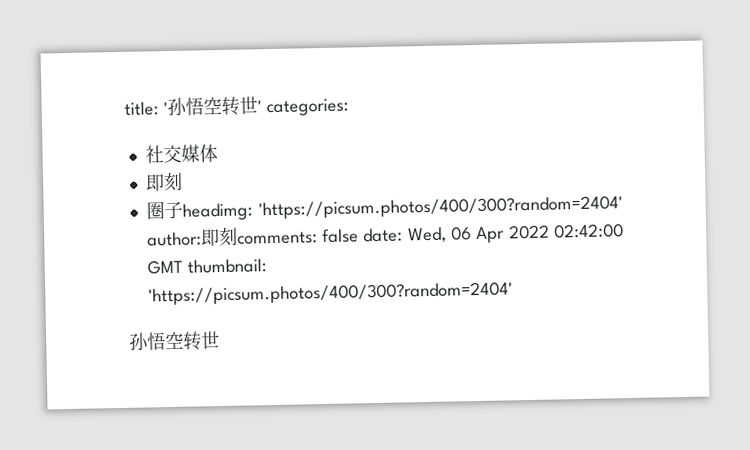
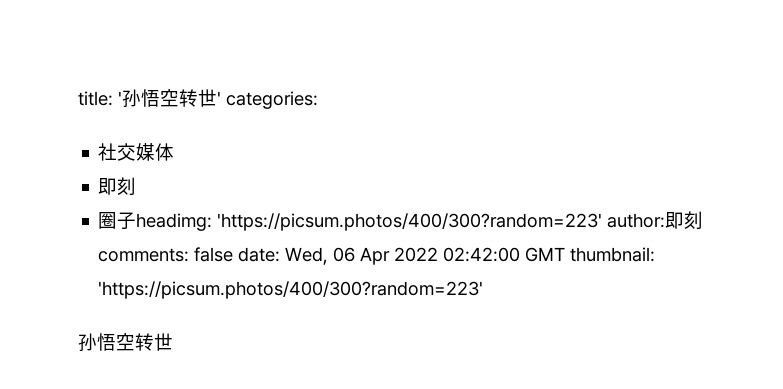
- 圈子headimg: 'https://picsum.photos/400/300?random=2404' author:即刻comments: false date: Wed, 06 Apr 2022 02:42:00 GMT thumbnail: 'https://picsum.photos/400/300?random=2404'
+ 圈子headimg: 'https://picsum.photos/400/300?random=223' author:即刻comments: false date: Wed, 06 Apr 2022 02:42:00 GMT thumbnail: 'https://picsum.photos/400/300?random=223'

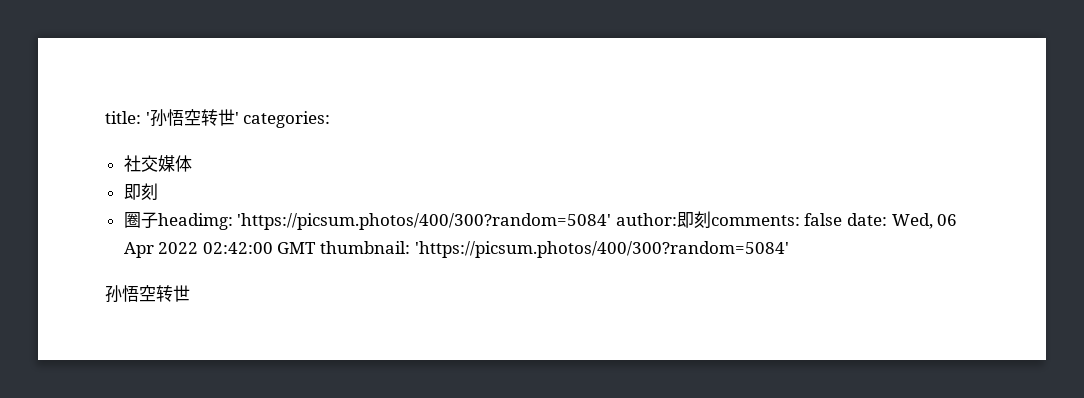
- 圈子headimg: 'https://picsum.photos/400/300?random=223' author:即刻comments: false date: Wed, 06 Apr 2022 02:42:00 GMT thumbnail: 'https://picsum.photos/400/300?random=223'
+ 圈子headimg: 'https://picsum.photos/400/300?random=5084' author:即刻comments: false date: Wed, 06 Apr 2022 02:42:00 GMT thumbnail: 'https://picsum.photos/400/300?random=5084'

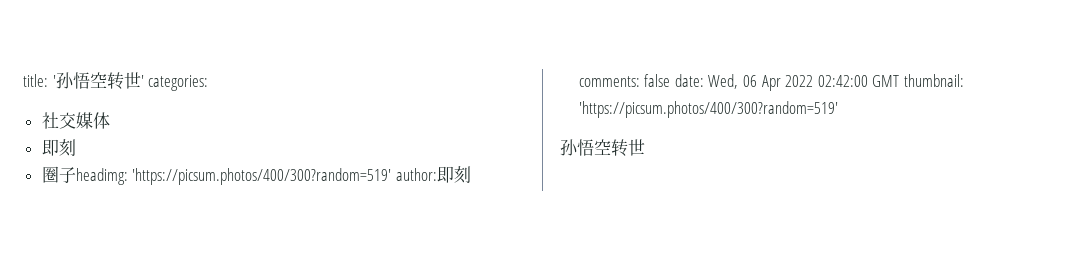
- 圈子headimg: 'https://picsum.photos/400/300?random=5084' author:即刻comments: false date: Wed, 06 Apr 2022 02:42:00 GMT thumbnail: 'https://picsum.photos/400/300?random=5084'
+ 圈子headimg: 'https://picsum.photos/400/300?random=519' author:即刻comments: false date: Wed, 06 Apr 2022 02:42:00 GMT thumbnail: 'https://picsum.photos/400/300?random=519'

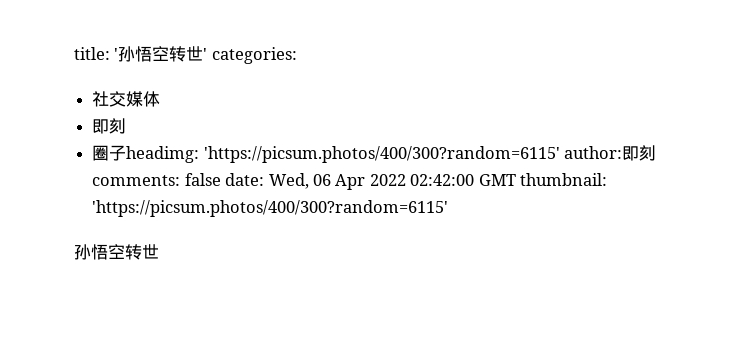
- 圈子headimg: 'https://picsum.photos/400/300?random=519' author:即刻comments: false date: Wed, 06 Apr 2022 02:42:00 GMT thumbnail: 'https://picsum.photos/400/300?random=519'
+ 圈子headimg: 'https://picsum.photos/400/300?random=6115' author:即刻comments: false date: Wed, 06 Apr 2022 02:42:00 GMT thumbnail: 'https://picsum.photos/400/300?random=6115'

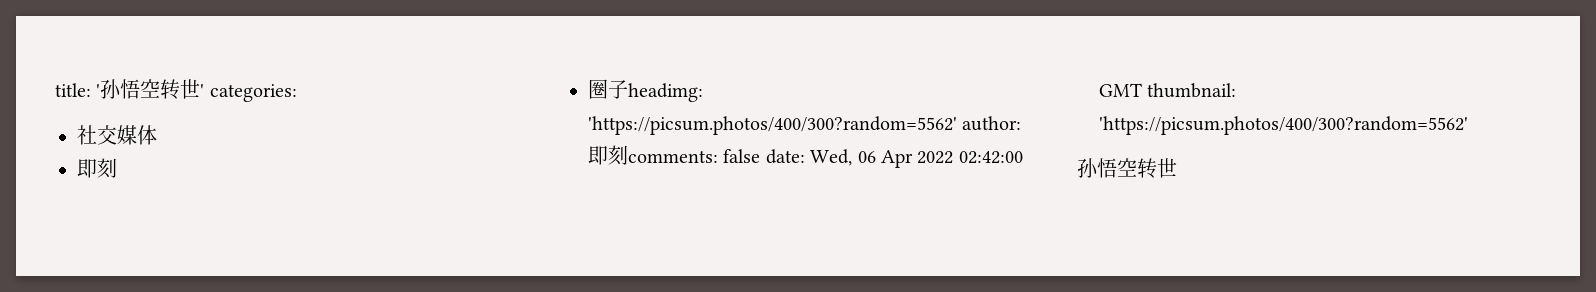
- 圈子headimg: 'https://picsum.photos/400/300?random=6115' author:即刻comments: false date: Wed, 06 Apr 2022 02:42:00 GMT thumbnail: 'https://picsum.photos/400/300?random=6115'
+ 圈子headimg: 'https://picsum.photos/400/300?random=5562' author:即刻comments: false date: Wed, 06 Apr 2022 02:42:00 GMT thumbnail: 'https://picsum.photos/400/300?random=5562'

